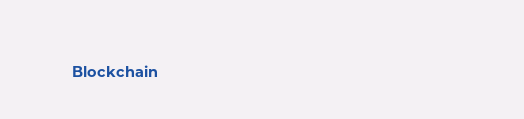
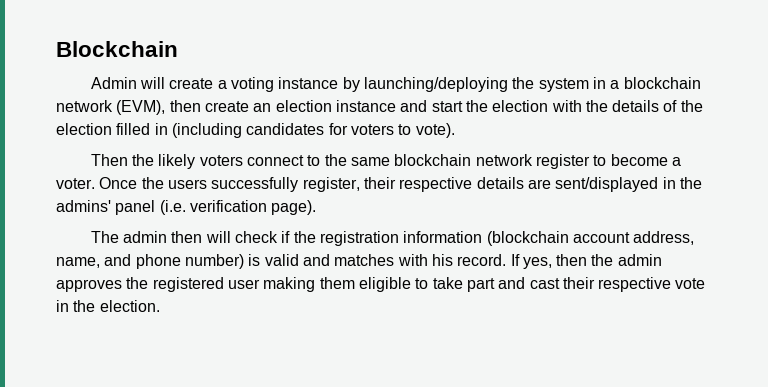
+ Admin will create a voting instance by launching/deploying the system in a blockchain network (EVM), then create an election instance and start the election with the details of the election filled in (including candidates for voters to vote).
+ Then the likely voters connect to the same blockchain network register to become a voter. Once the users successfully register, their respective details are sent/displayed in the admins' panel (i.e. verification page).
+ The admin then will check if the registration information (blockchain account address, name, and phone number) is valid and matches with his record. If yes, then the admin approves the registered user making them eligible to take part and cast their respective vote in the election.

